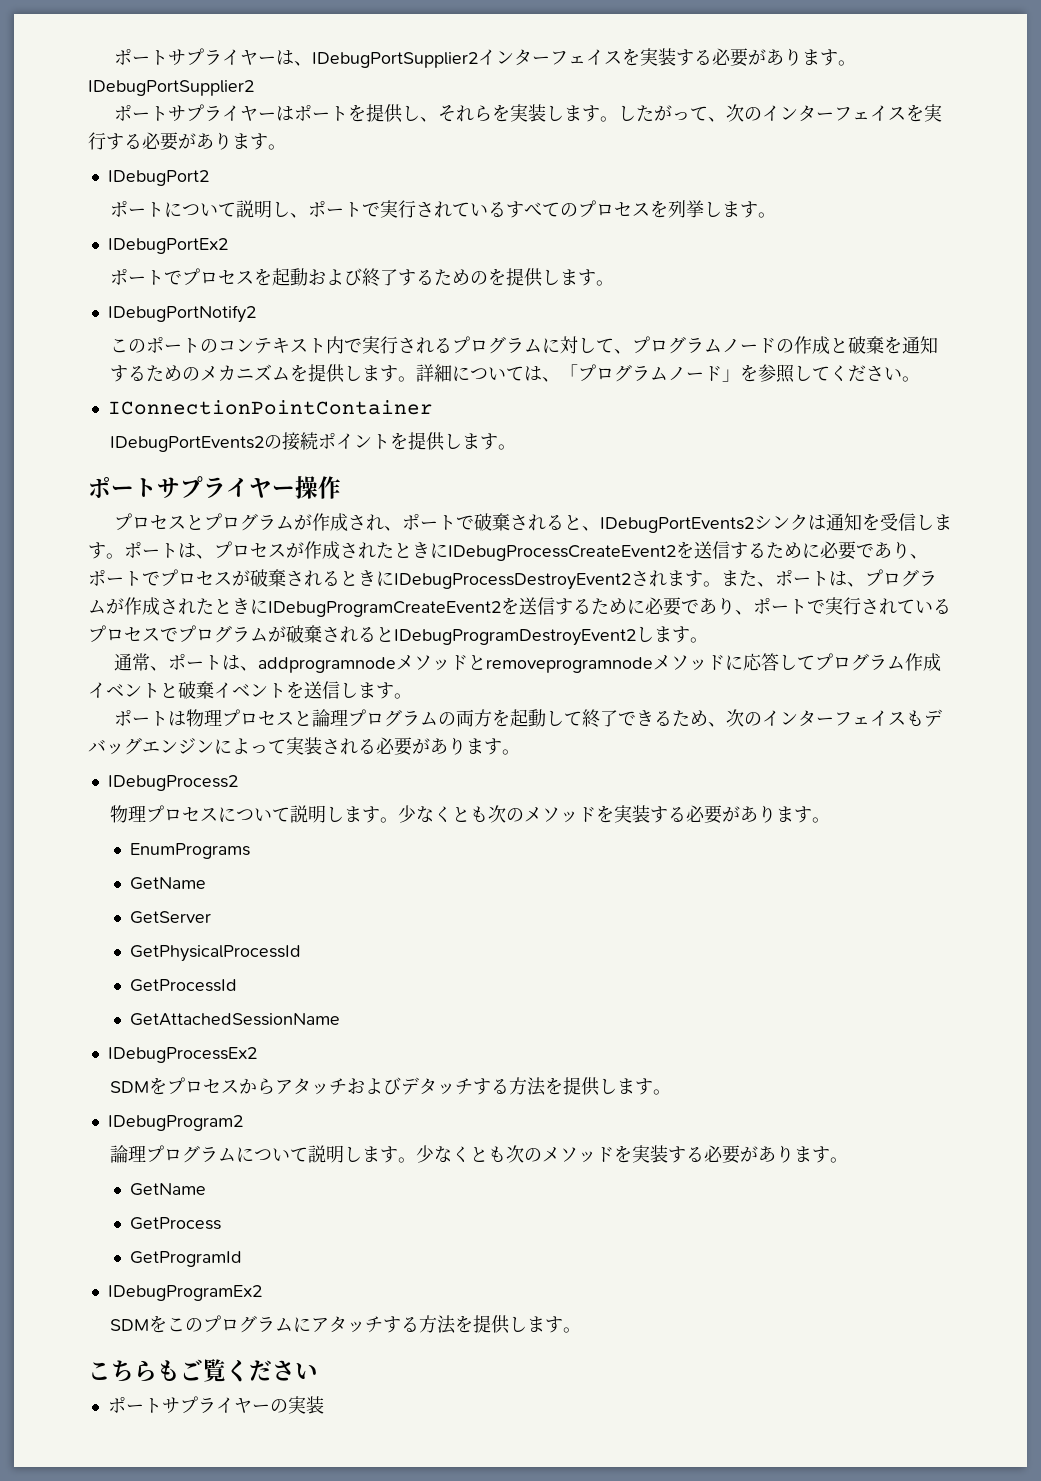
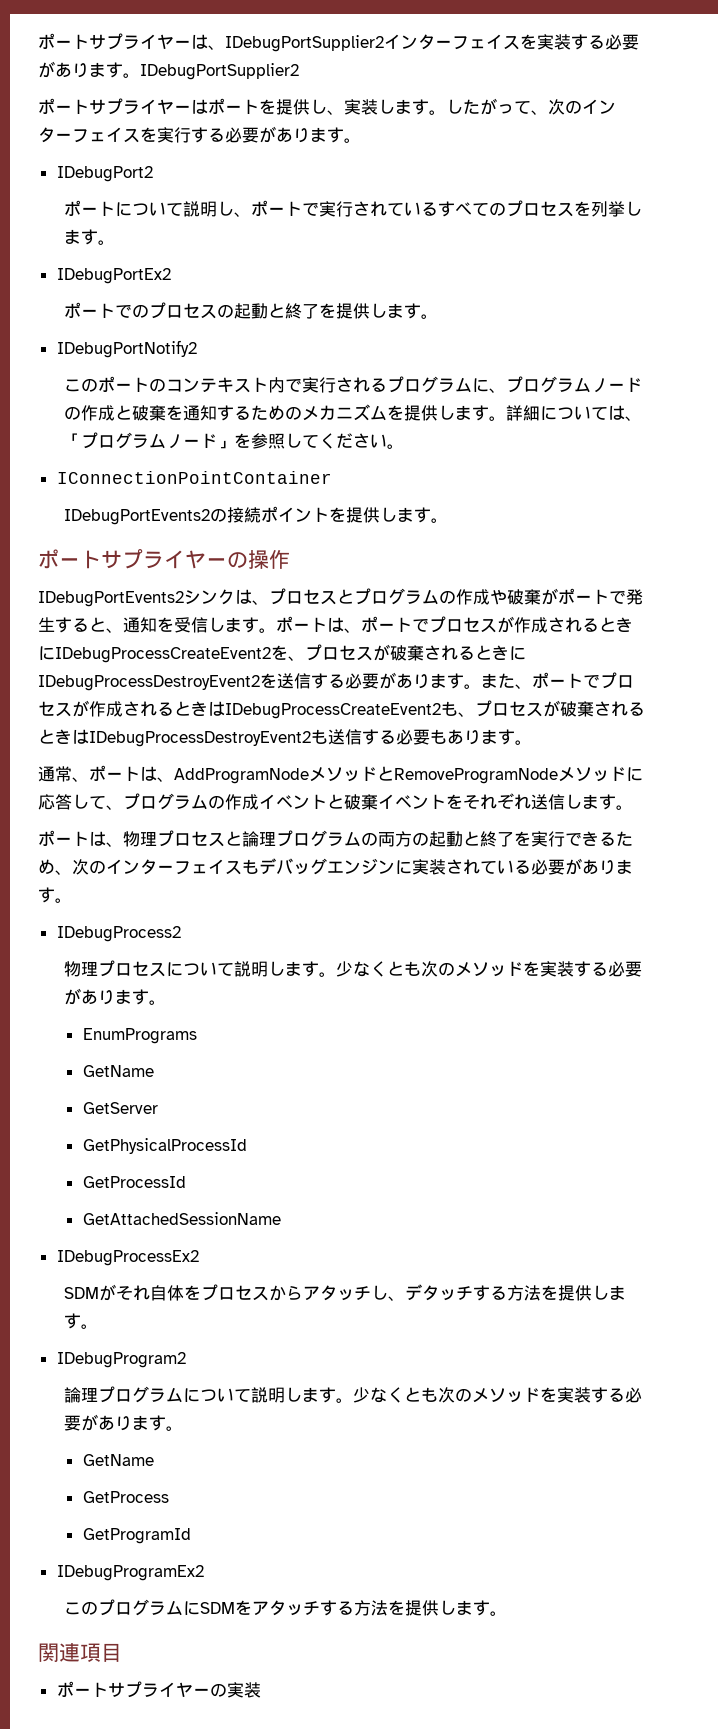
- ポートサプライヤーはポートを提供し、それらを実装します。
+ ポートサプライヤーはポートを提供し、実装します。
- ポートでプロセスを起動および終了するためのを提供します。
+ ポートでのプロセスの起動と終了を提供します。
- このポートのコンテキスト内で実行されるプログラムに対して、プログラムノードの作成と破棄を通知するためのメカニズムを提供します。
+ このポートのコンテキスト内で実行されるプログラムに、プログラムノードの作成と破棄を通知するためのメカニズムを提供します。
- ポートサプライヤー操作
+ ポートサプライヤーの操作
- プロセスとプログラムが作成され、ポートで破棄されると、IDebugPortEvents2シンクは通知を受信します。
+ IDebugPortEvents2シンクは、プロセスとプログラムの作成や破棄がポートで発生すると、通知を受信します。
- ポートは、プロセスが作成されたときにIDebugProcessCreateEvent2を送信するために必要であり、ポートでプロセスが破棄されるときにIDebugProcessDestroyEvent2されます。
+ ポートは、ポートでプロセスが作成されるときにIDebugProcessCreateEvent2を、プロセスが破棄されるときにIDebugProcessDestroyEvent2を送信する必要があります。
- また、ポートは、プログラムが作成されたときにIDebugProgramCreateEvent2を送信するために必要であり、ポートで実行されているプロセスでプログラムが破棄されるとIDebugProgramDestroyEvent2します。
+ また、ポートでプロセスが作成されるときはIDebugProcessCreateEvent2も、プロセスが破棄されるときはIDebugProcessDestroyEvent2も送信する必要もあります。
- 通常、ポートは、addprogramnodeメソッドとremoveprogramnodeメソッドに応答してプログラム作成イベントと破棄イベントを送信します。
+ 通常、ポートは、AddProgramNodeメソッドとRemoveProgramNodeメソッドに応答して、プログラムの作成イベントと破棄イベントをそれぞれ送信します。
- ポートは物理プロセスと論理プログラムの両方を起動して終了できるため、次のインターフェイスもデバッグエンジンによって実装される必要があります。
+ ポートは、物理プロセスと論理プログラムの両方の起動と終了を実行できるため、次のインターフェイスもデバッグエンジンに実装されている必要があります。
- SDMをプロセスからアタッチおよびデタッチする方法を提供します。
+ SDMがそれ自体をプロセスからアタッチし、デタッチする方法を提供します。
- SDMをこのプログラムにアタッチする方法を提供します。
+ このプログラムにSDMをアタッチする方法を提供します。
- こちらもご覧ください
+ 関連項目

